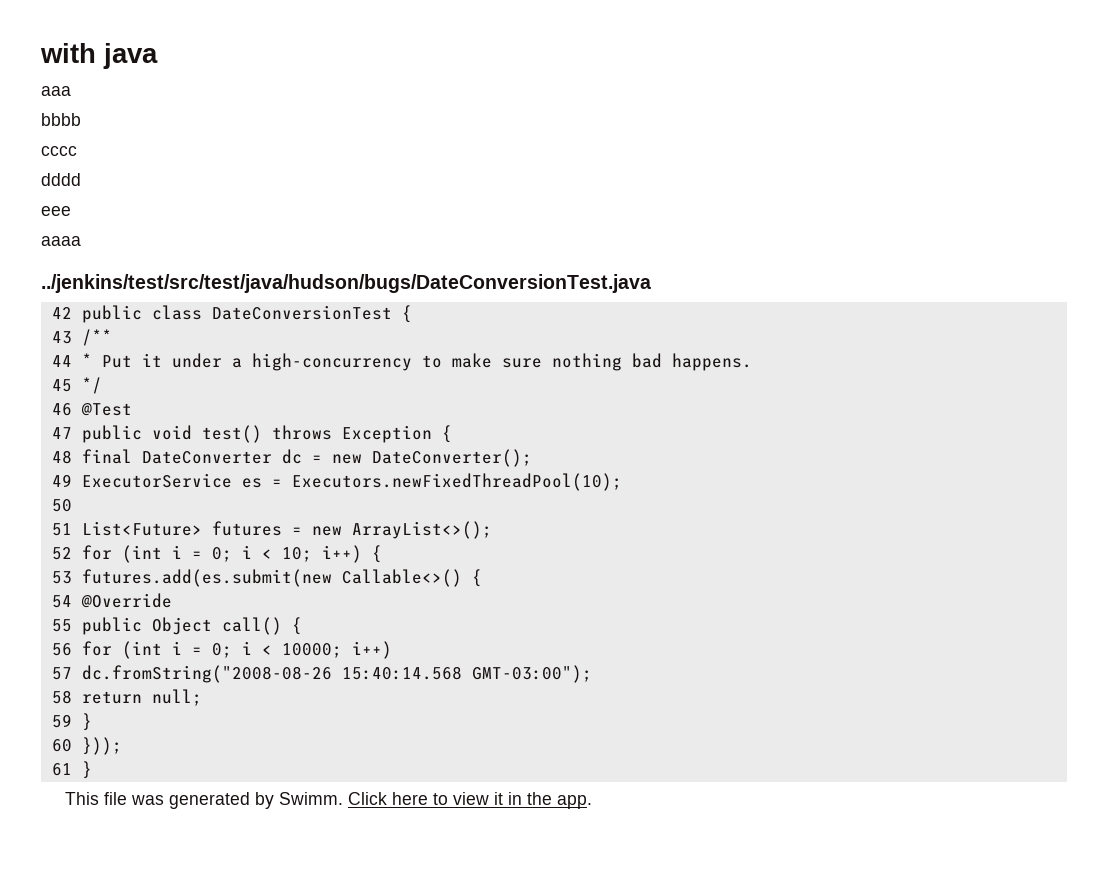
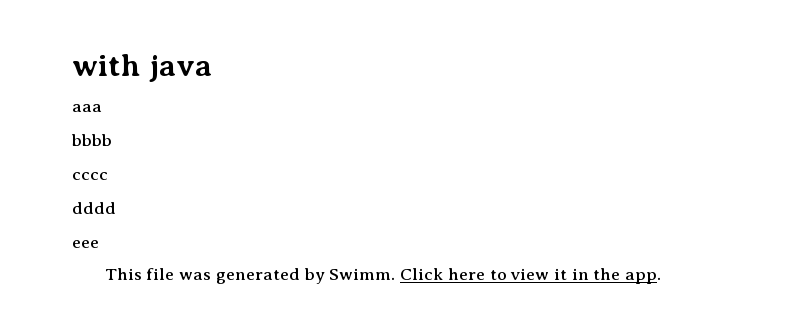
- aaaa
- ../jenkins/test/src/test/java/hudson/bugs/DateConversionTest.java
- 42 public class DateConversionTest {
- 43 /**
- 44 * Put it under a high-concurrency to make sure nothing bad happens.
- 45 */
- 46 @Test
- 47 public void test() throws Exception {
- 48 final DateConverter dc = new DateConverter();
- 49 ExecutorService es = Executors.newFixedThreadPool(10);
- 50
- 51 List<Future> futures = new ArrayList<>();
- 52 for (int i = 0; i < 10; i++) {
- 53 futures.add(es.submit(new Callable<>() {
- 54 @Override
- 55 public Object call() {
- 56 for (int i = 0; i < 10000; i++)
- 57 dc.fromString("2008-08-26 15:40:14.568 GMT-03:00");
- 58 return null;
- 59 }
- 60 }));
- 61 }

